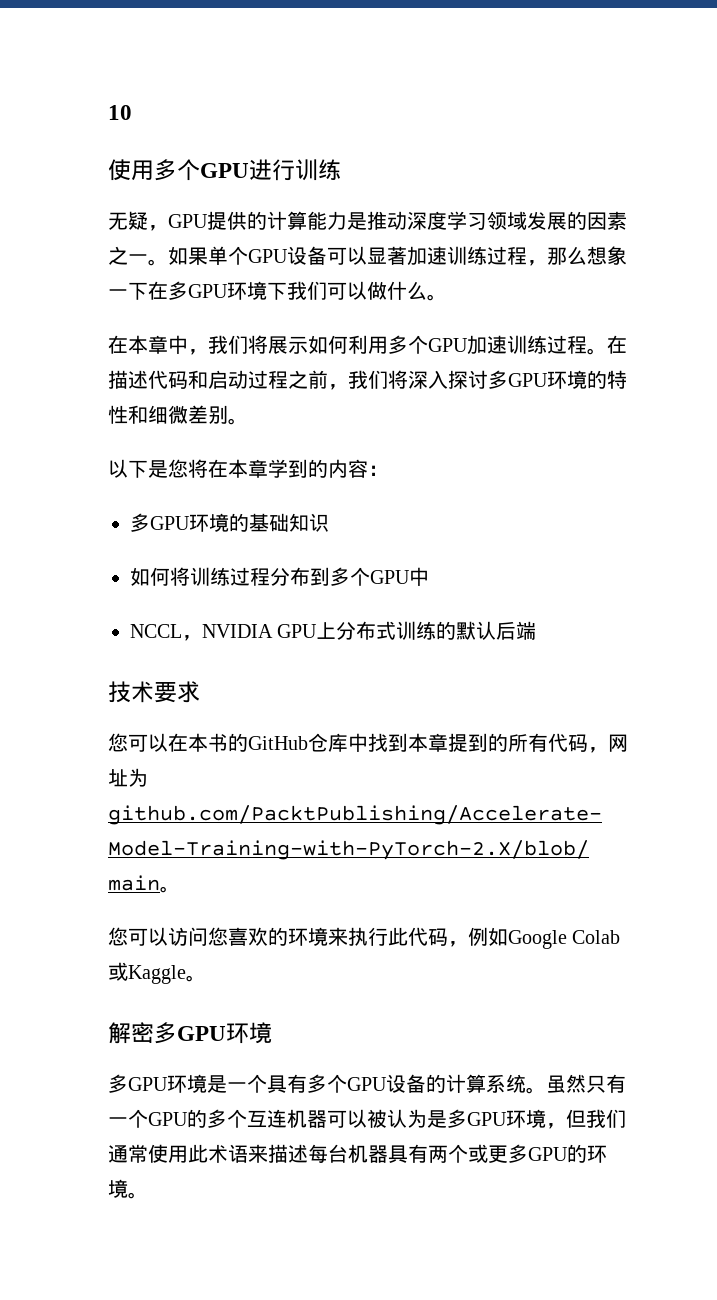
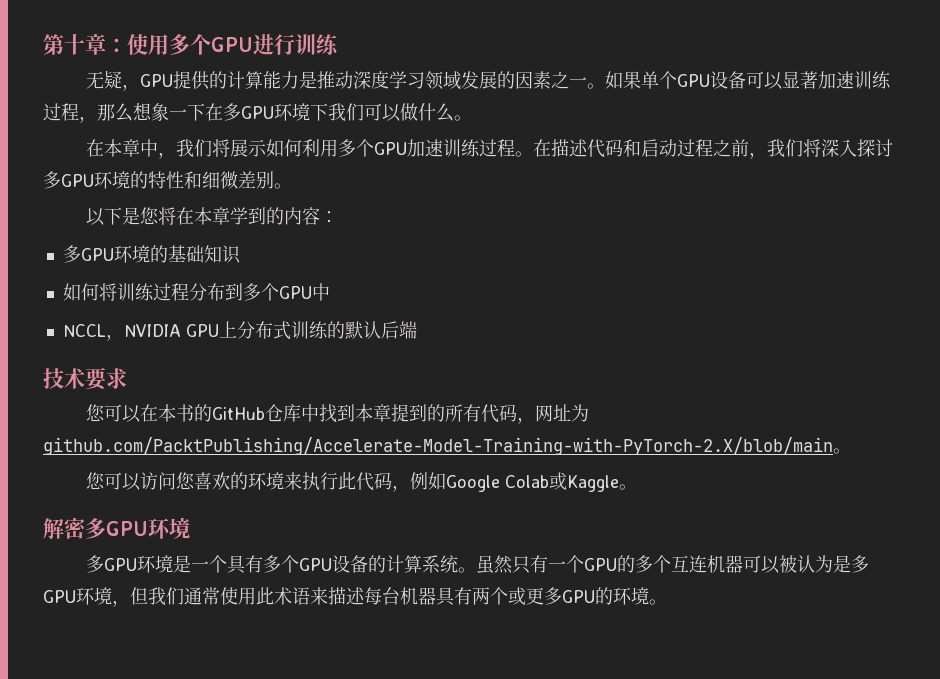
- 10
- 使用多个GPU进行训练
+ 第十章：使用多个GPU进行训练

